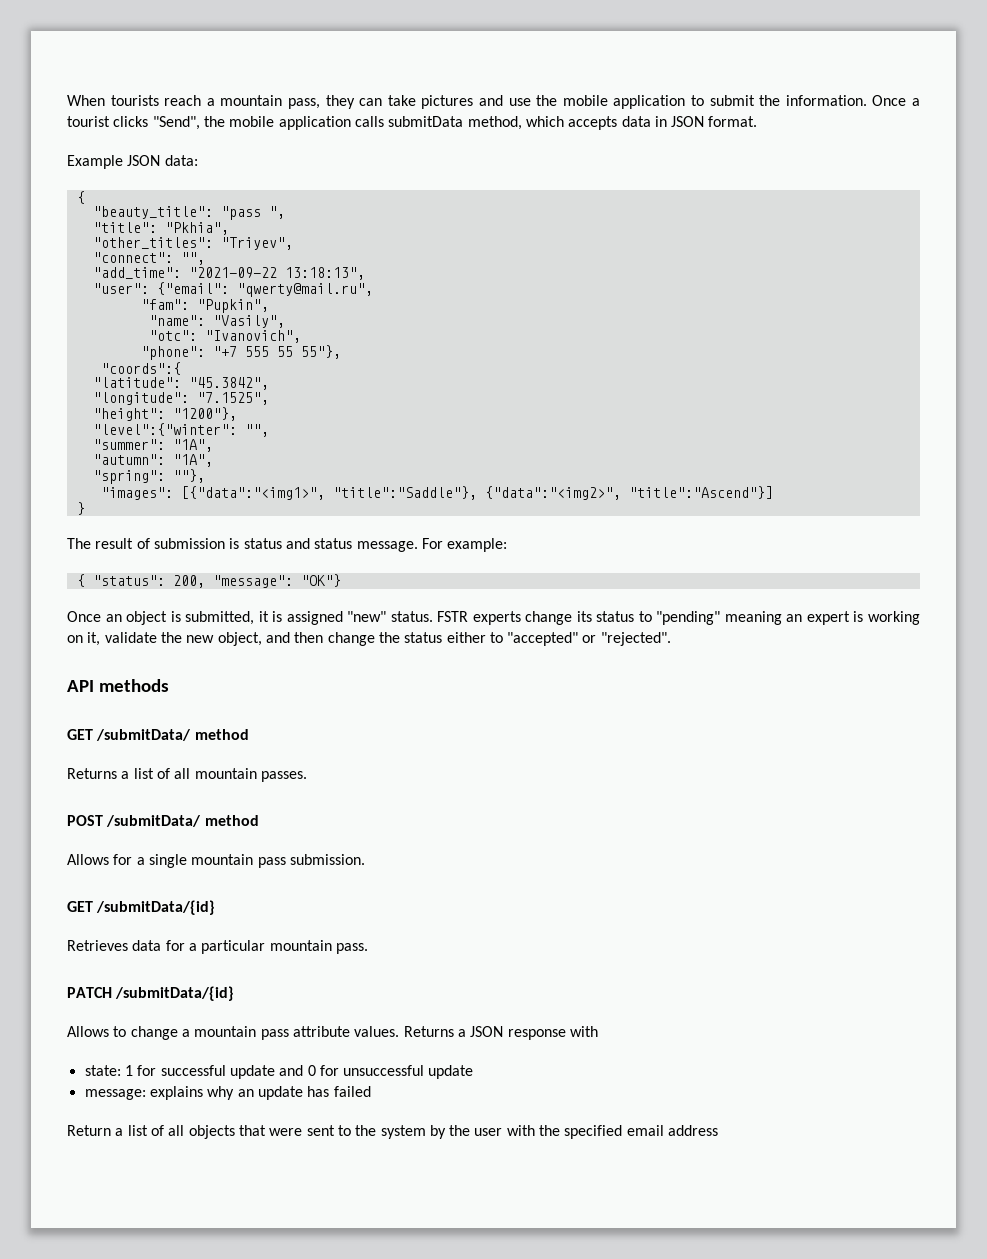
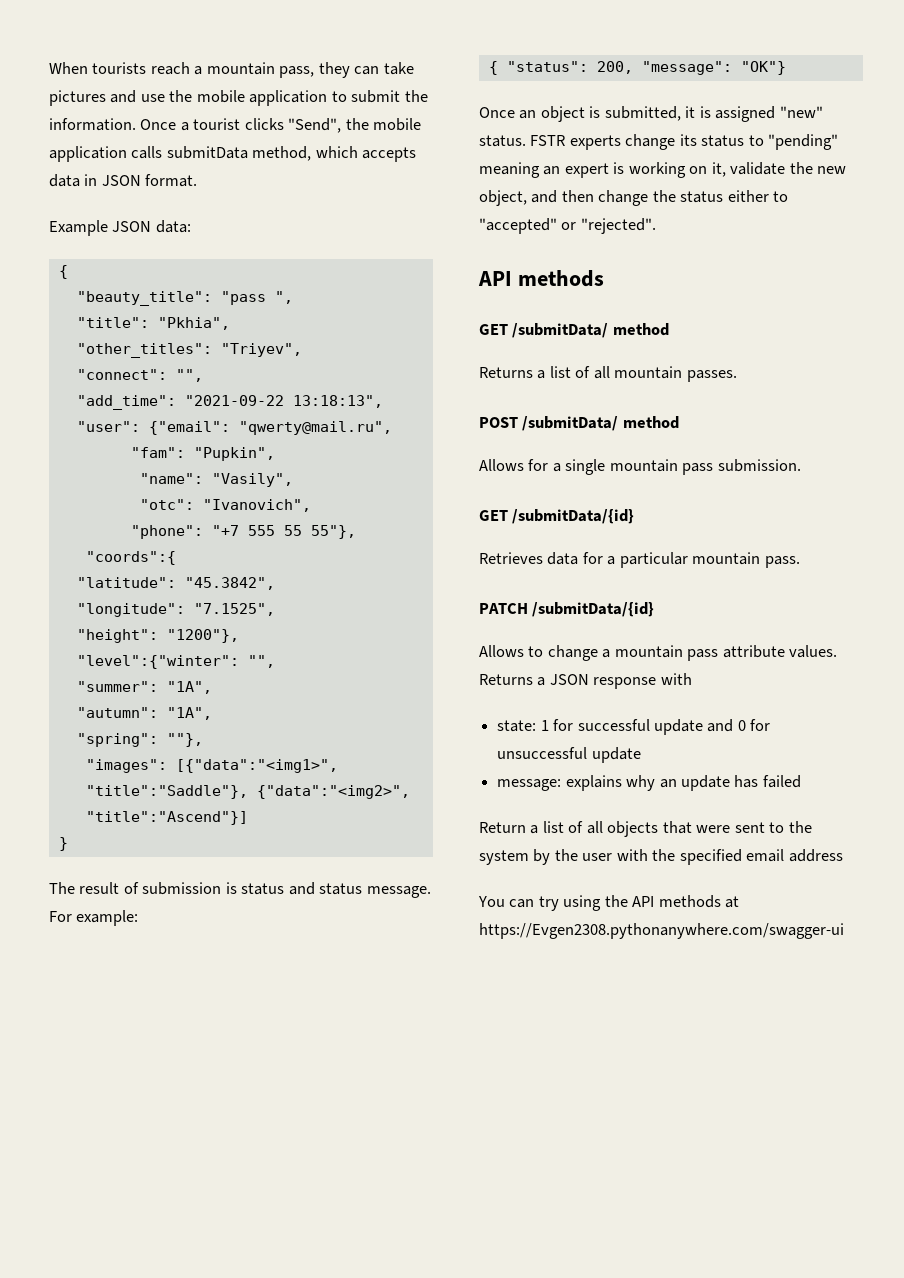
+ You can try using the API methods at https://Evgen2308.pythonanywhere.com/swagger-ui

